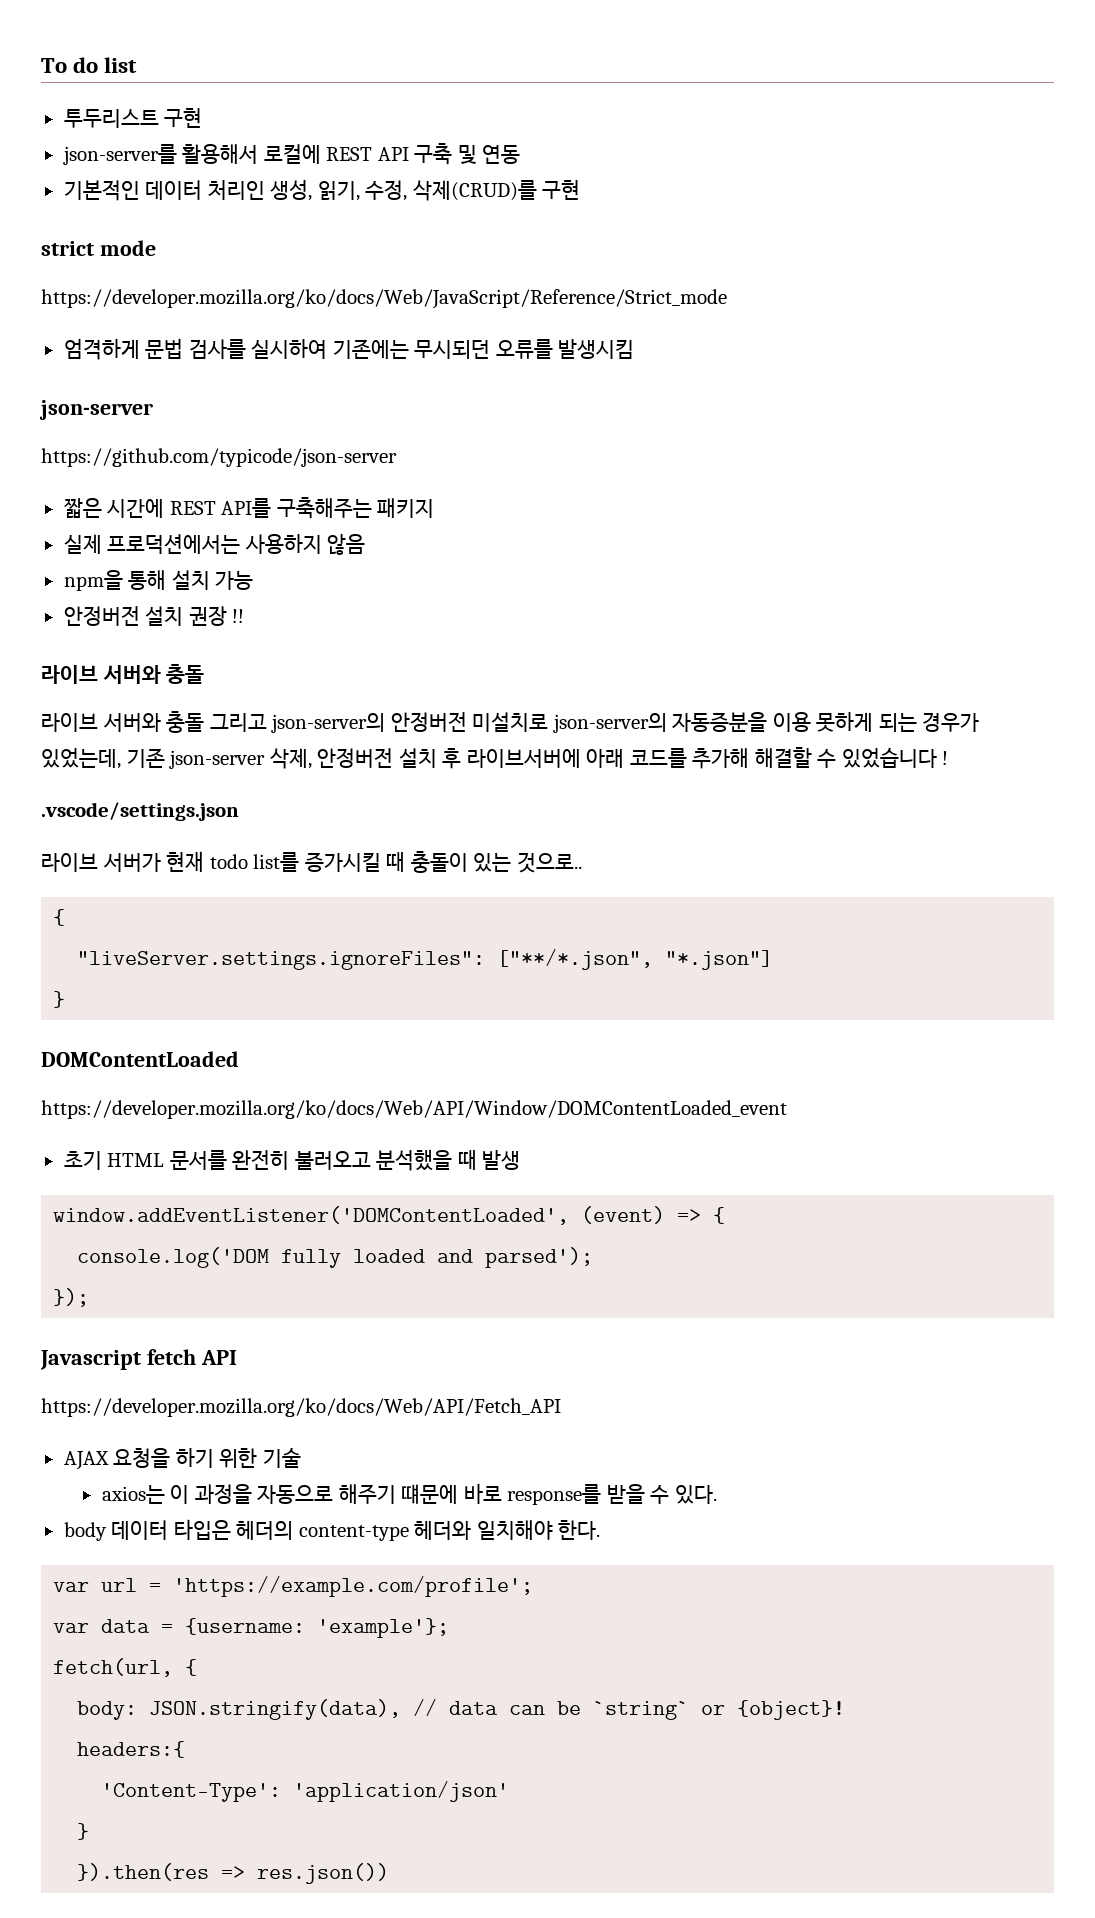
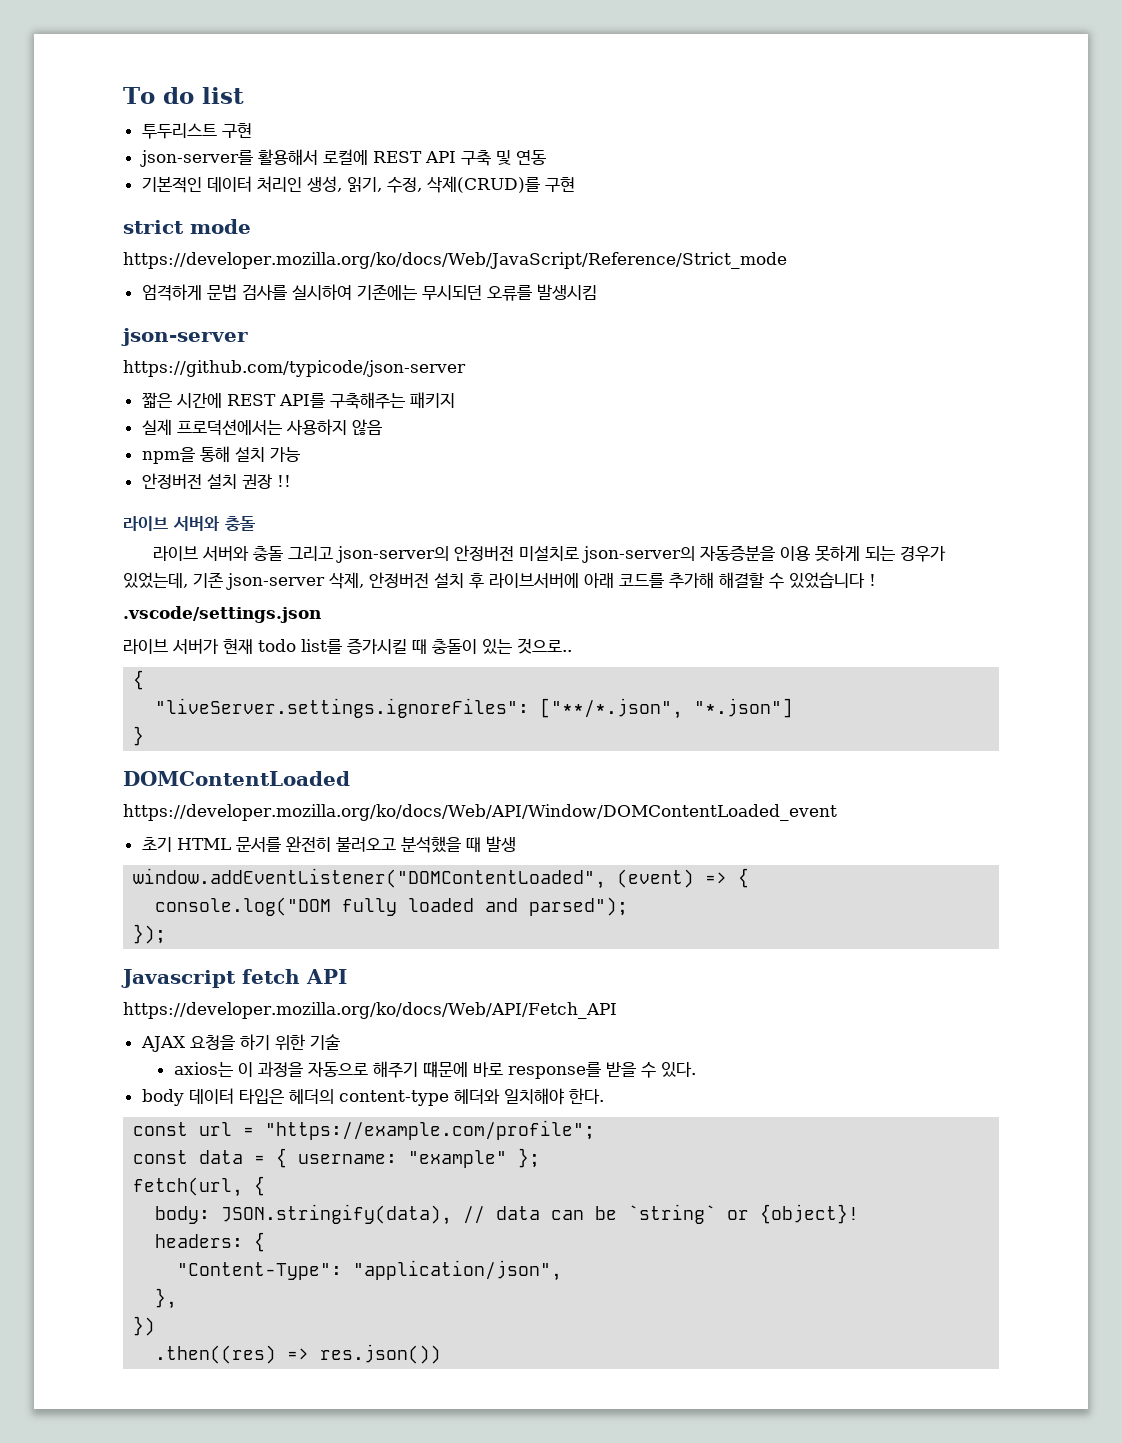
- window.addEventListener('DOMContentLoaded', (event) => {
+ window.addEventListener("DOMContentLoaded", (event) => {
- console.log('DOM fully loaded and parsed');
+ console.log("DOM fully loaded and parsed");
- var url = 'https://example.com/profile';
- var data = {username: 'example'};
+ const url = "https://example.com/profile";
+ const data = { username: "example" };
- headers:{
- 'Content-Type': 'application/json'
- }
- }).then(res => res.json())
+ headers: {
+ "Content-Type": "application/json",
+ },
+ })
+ .then((res) => res.json())

